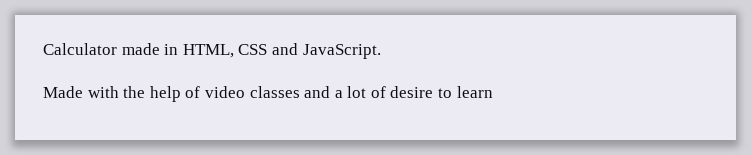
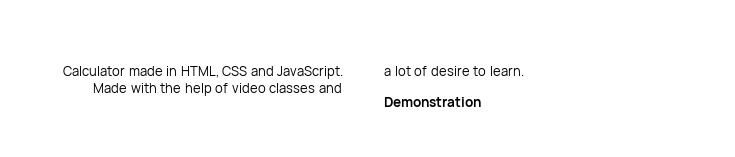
- Made with the help of video classes and a lot of desire to learn
+ Made with the help of video classes and a lot of desire to learn.
+ Demonstration

